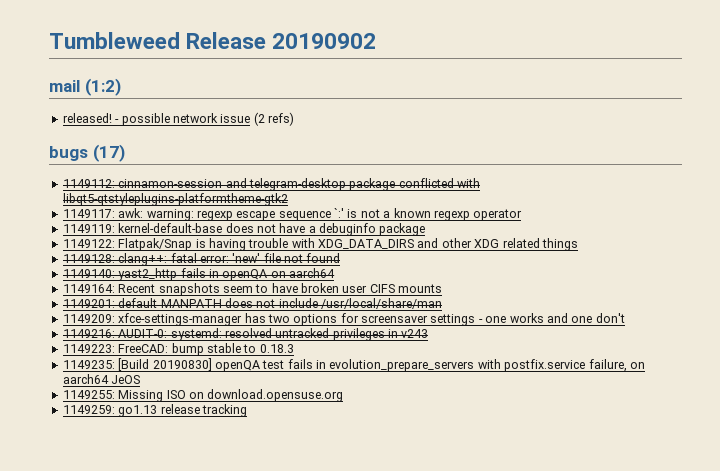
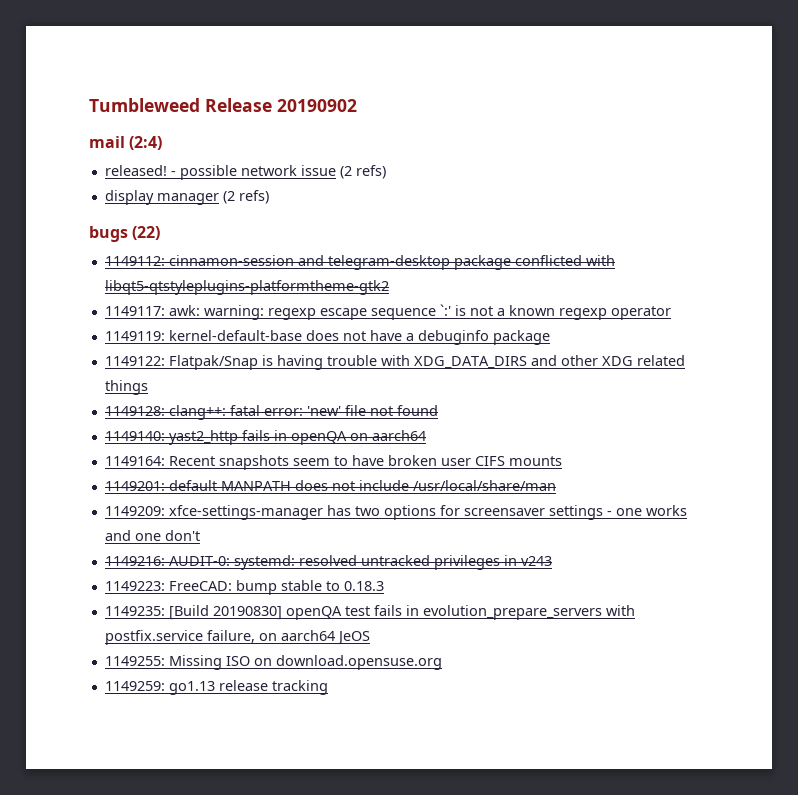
- mail (1:2)
+ mail (2:4)
+ display manager (2 refs)
- bugs (17)
+ bugs (22)

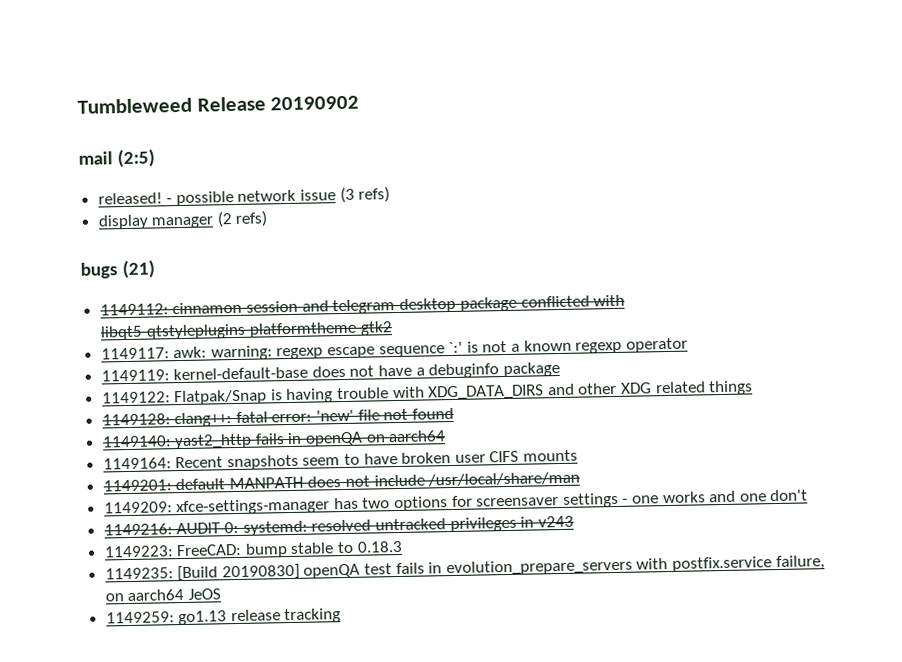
- mail (2:4)
+ mail (2:5)
- - possible network issue (2 refs)
+ - possible network issue (3 refs)
- bugs (22)
+ bugs (21)
- 1149255: Missing ISO on download.opensuse.org

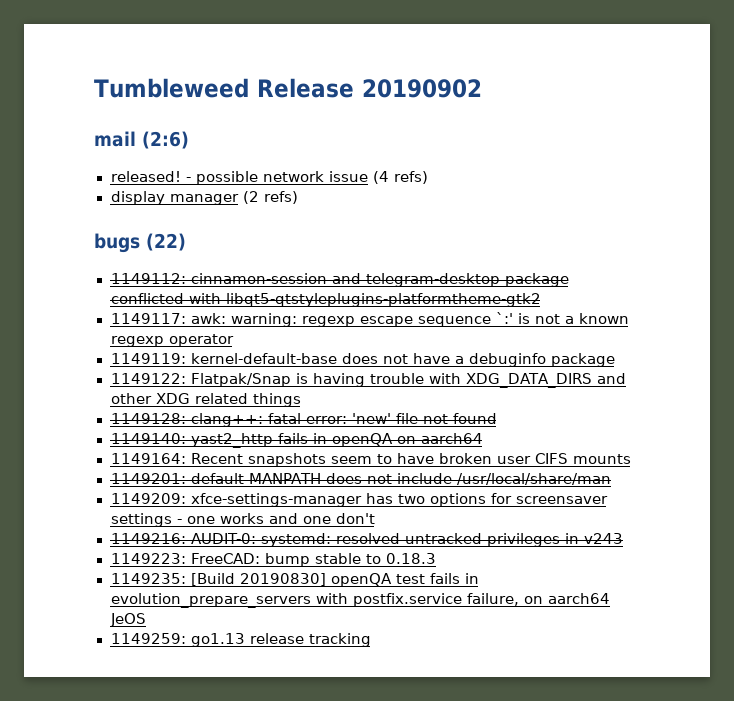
- mail (2:5)
+ mail (2:6)
- - possible network issue (3 refs)
+ - possible network issue (4 refs)
- bugs (21)
+ bugs (22)

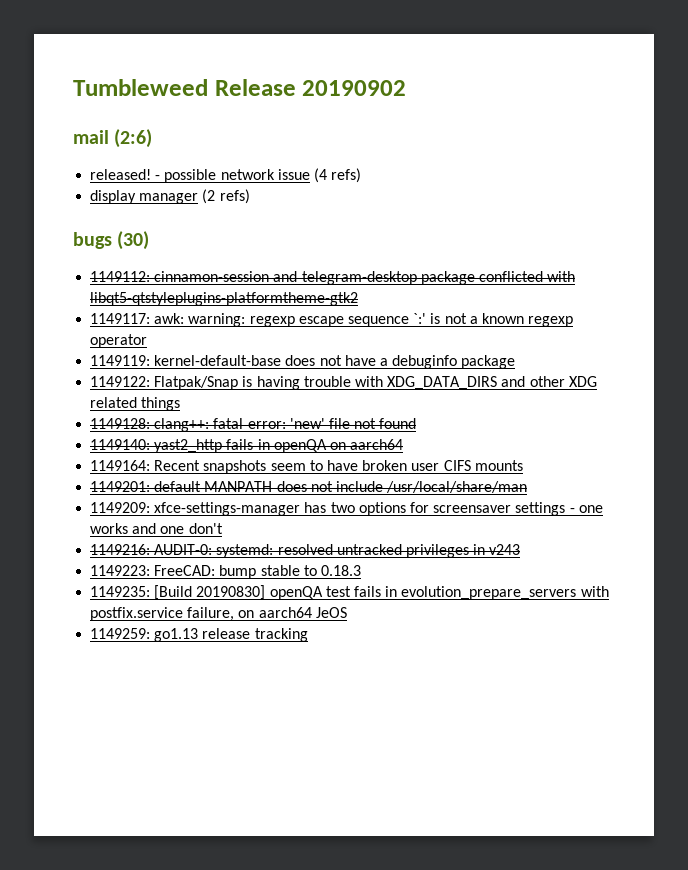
- bugs (22)
+ bugs (30)

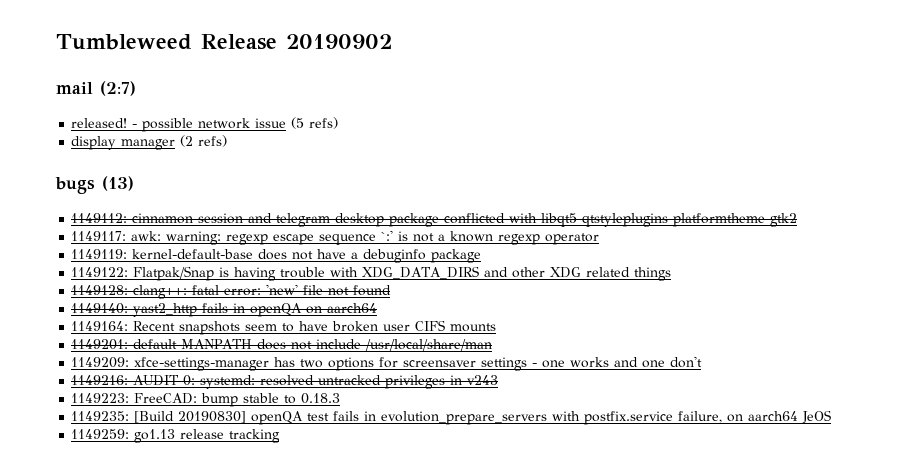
- mail (2:6)
+ mail (2:7)
- - possible network issue (4 refs)
+ - possible network issue (5 refs)
- bugs (30)
+ bugs (13)

